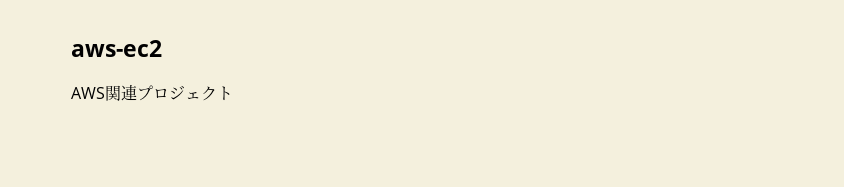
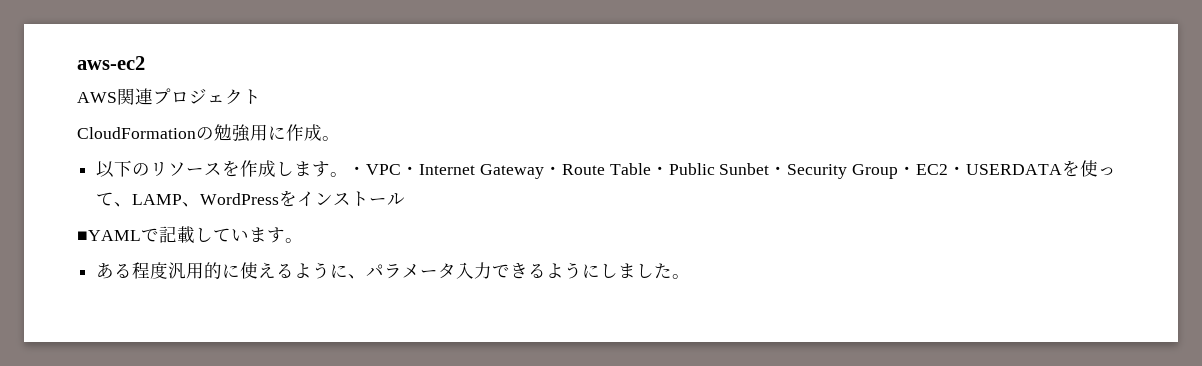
+ CloudFormationの勉強用に作成。
+ 以下のリソースを作成します。・VPC・Internet Gateway・Route Table・Public Sunbet・Security Group・EC2・USERDATAを使って、LAMP、WordPressをインストール
+ ■YAMLで記載しています。
+ ある程度汎用的に使えるように、パラメータ入力できるようにしました。

